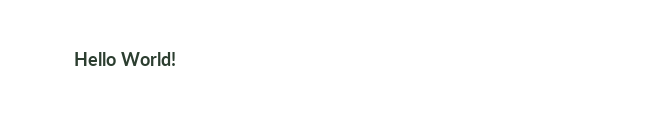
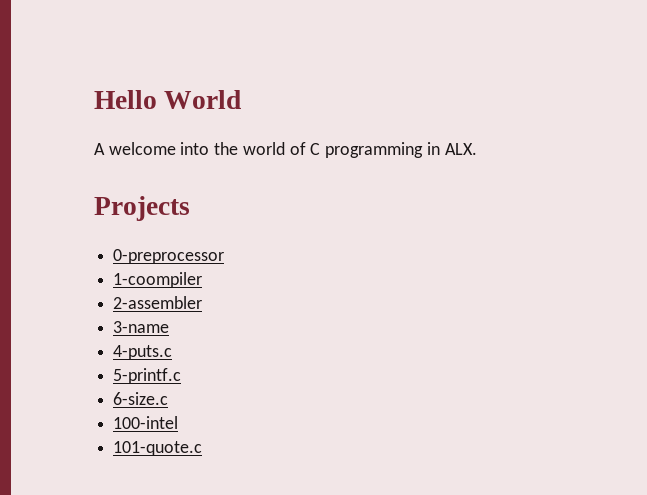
- Hello World!
+ Hello World
+ A welcome into the world of C programming in ALX.
+ Projects
+ 0-preprocessor
+ 1-coompiler
+ 2-assembler
+ 3-name
+ 4-puts.c
+ 5-printf.c
+ 6-size.c
+ 100-intel
+ 101-quote.c

